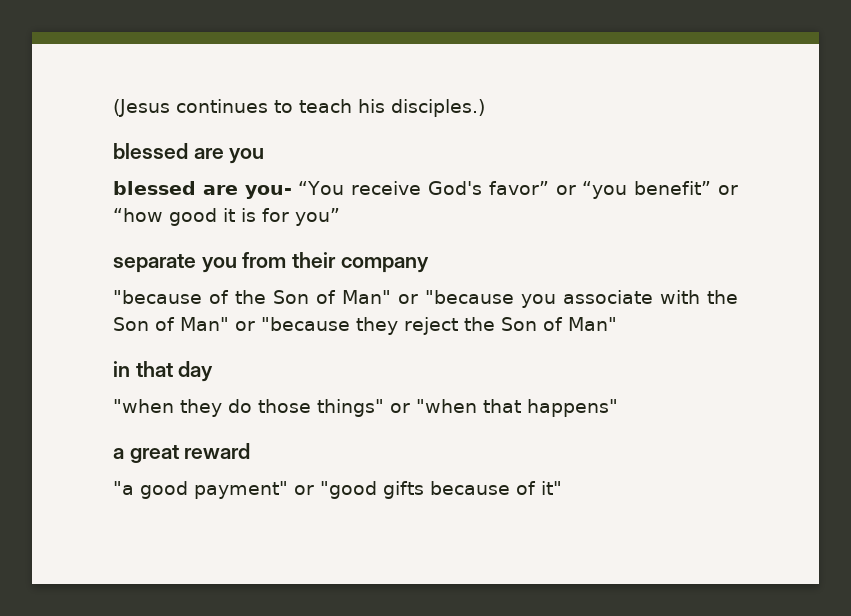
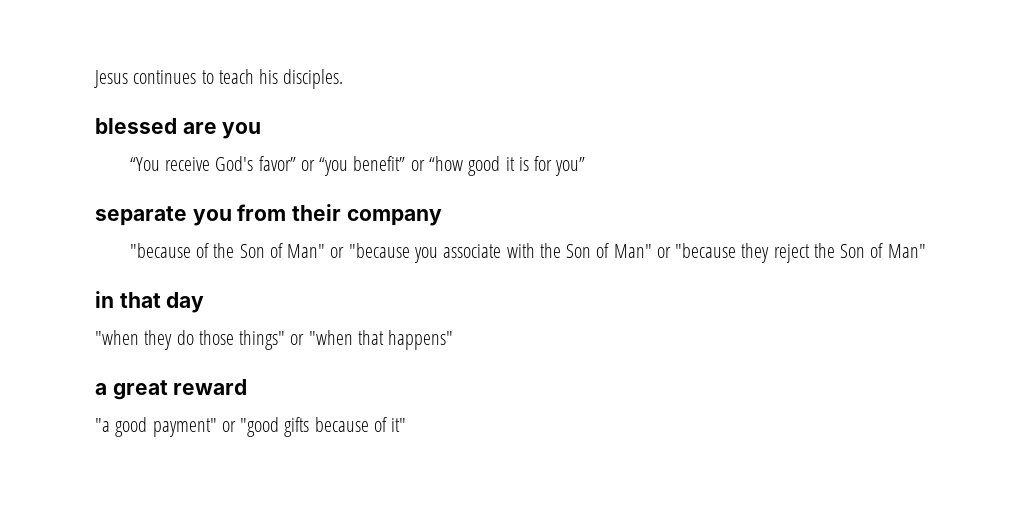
- (Jesus continues to teach his disciples.)
+ Jesus continues to teach his disciples.
- blessed are you- “You receive God's favor” or “you benefit” or “how good it is for you”
+ “You receive God's favor” or “you benefit” or “how good it is for you”

